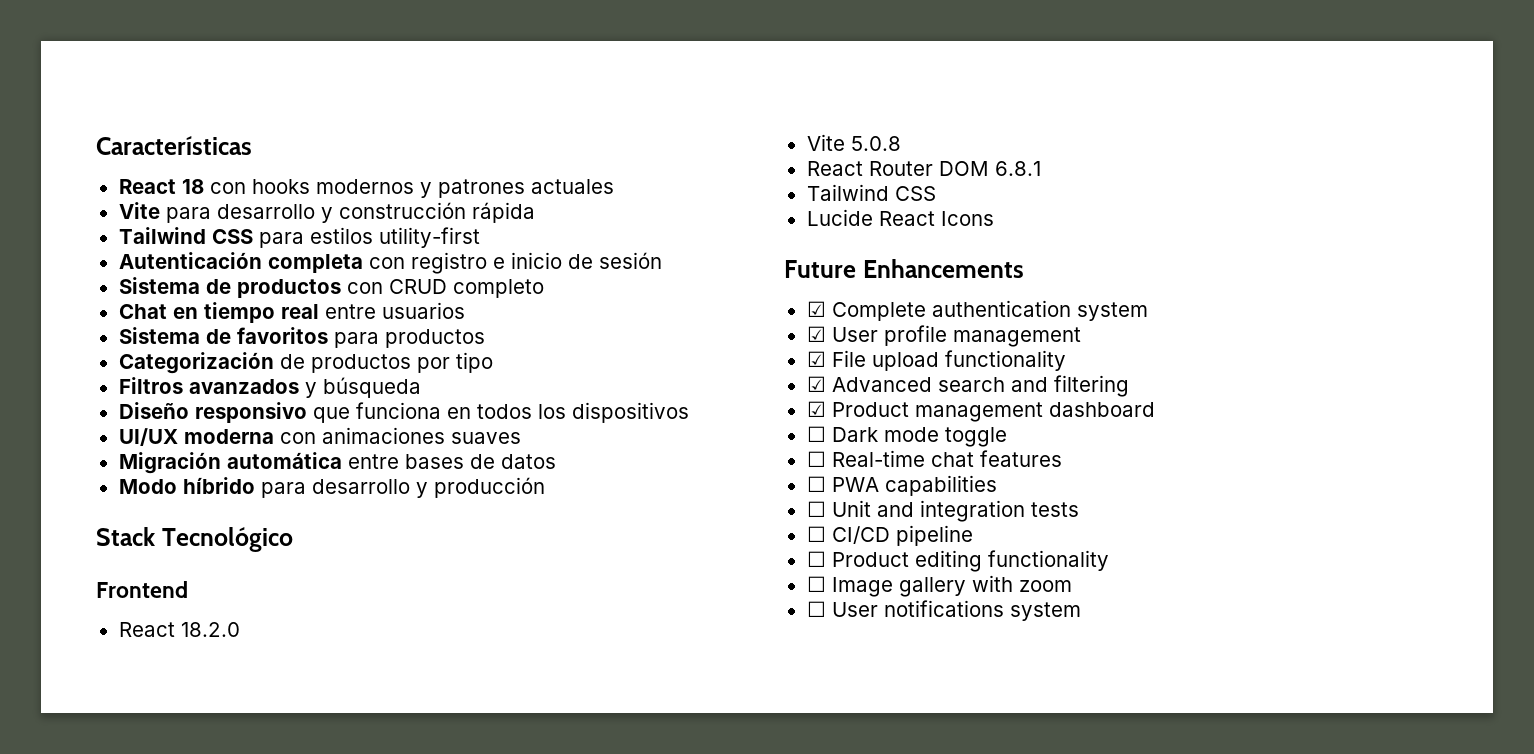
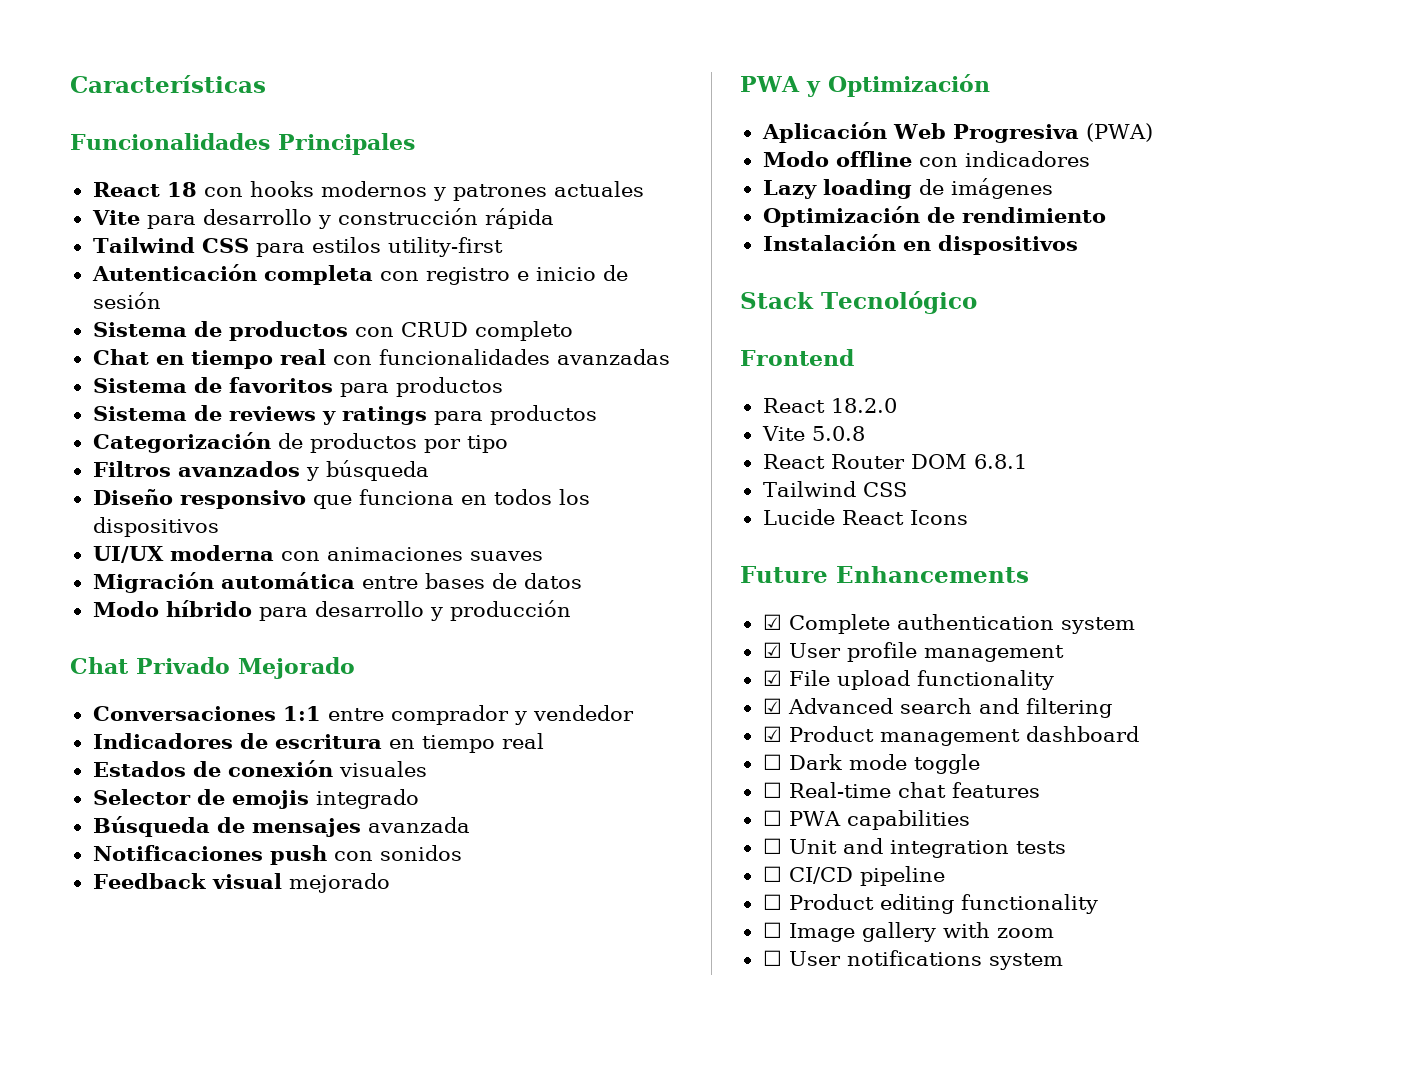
+ Funcionalidades Principales
- Chat en tiempo real entre usuarios
+ Chat en tiempo real con funcionalidades avanzadas
+ Sistema de reviews y ratings para productos
+ Chat Privado Mejorado
+ Conversaciones 1:1 entre comprador y vendedor
+ Indicadores de escritura en tiempo real
+ Estados de conexión visuales
+ Selector de emojis integrado
+ Búsqueda de mensajes avanzada
+ Notificaciones push con sonidos
+ Feedback visual mejorado
+ PWA y Optimización
+ Aplicación Web Progresiva (PWA)
+ Modo offline con indicadores
+ Lazy loading de imágenes
+ Optimización de rendimiento
+ Instalación en dispositivos

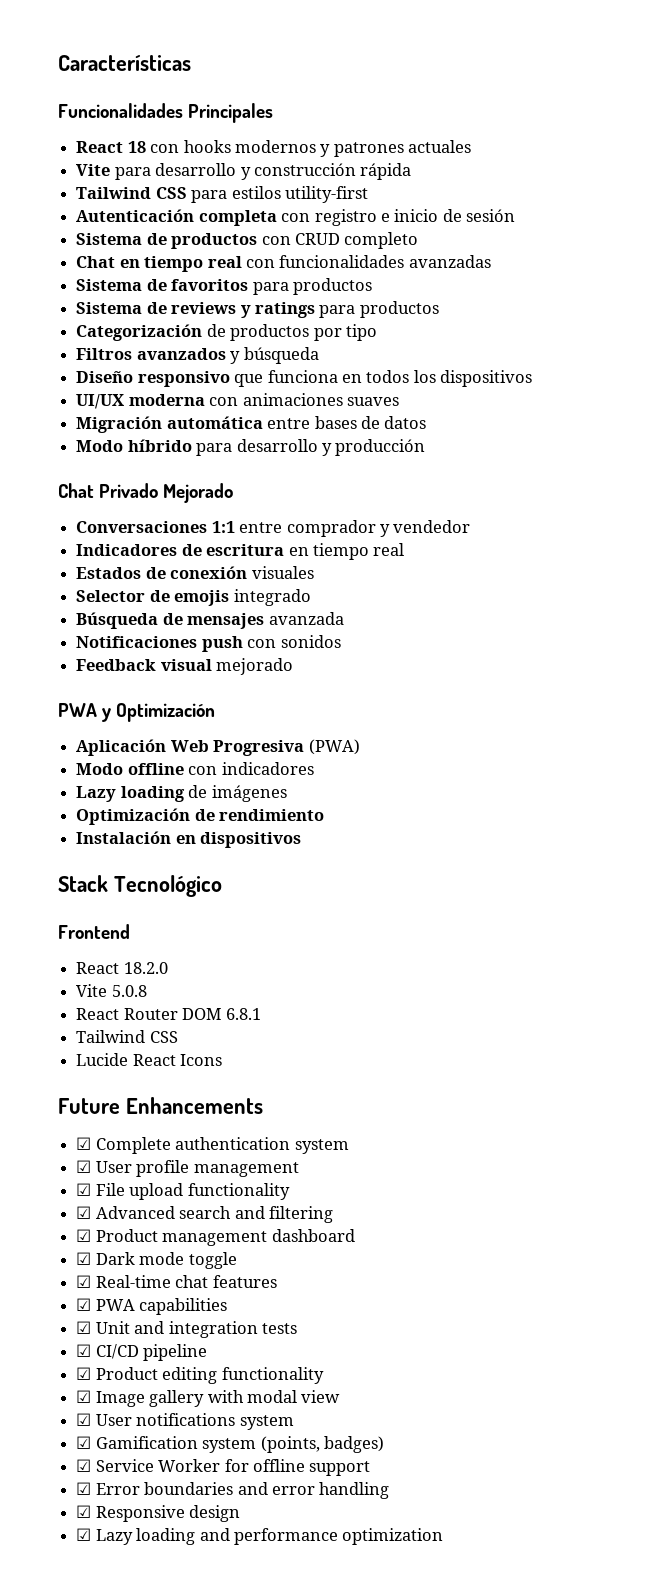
- ☐ Dark mode toggle
+ ☑ Dark mode toggle
- ☐ Real-time chat features
+ ☑ Real-time chat features
- ☐ PWA capabilities
+ ☑ PWA capabilities
- ☐ Unit and integration tests
+ ☑ Unit and integration tests
- ☐ CI/CD pipeline
+ ☑ CI/CD pipeline
- ☐ Product editing functionality
+ ☑ Product editing functionality
- ☐ Image gallery with zoom
- ☐ User notifications system
+ ☑ Image gallery with modal view
+ ☑ User notifications system
+ ☑ Gamification system (points, badges)
+ ☑ Service Worker for offline support
+ ☑ Error boundaries and error handling
+ ☑ Responsive design
+ ☑ Lazy loading and performance optimization

